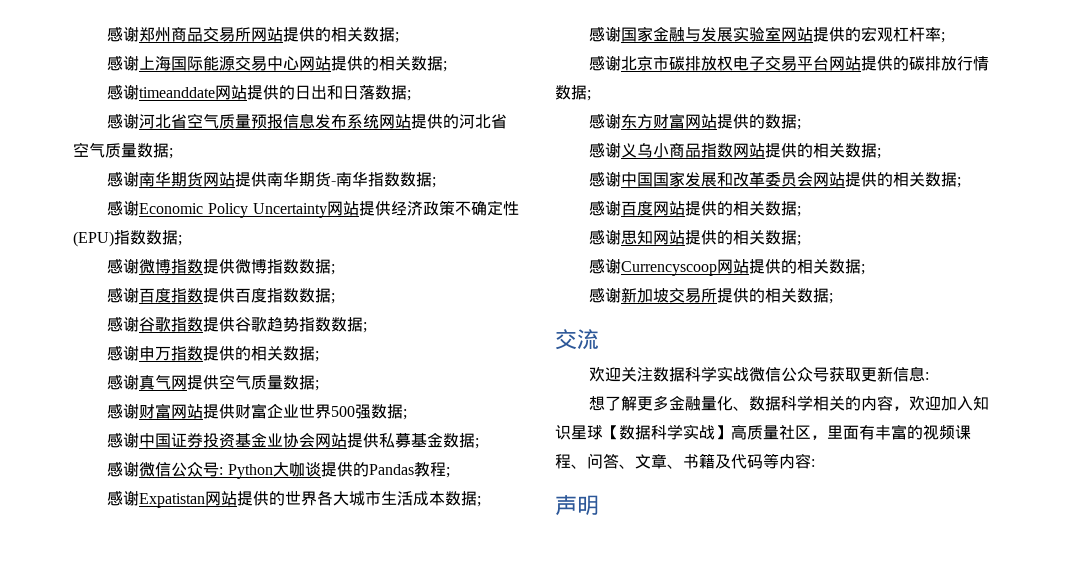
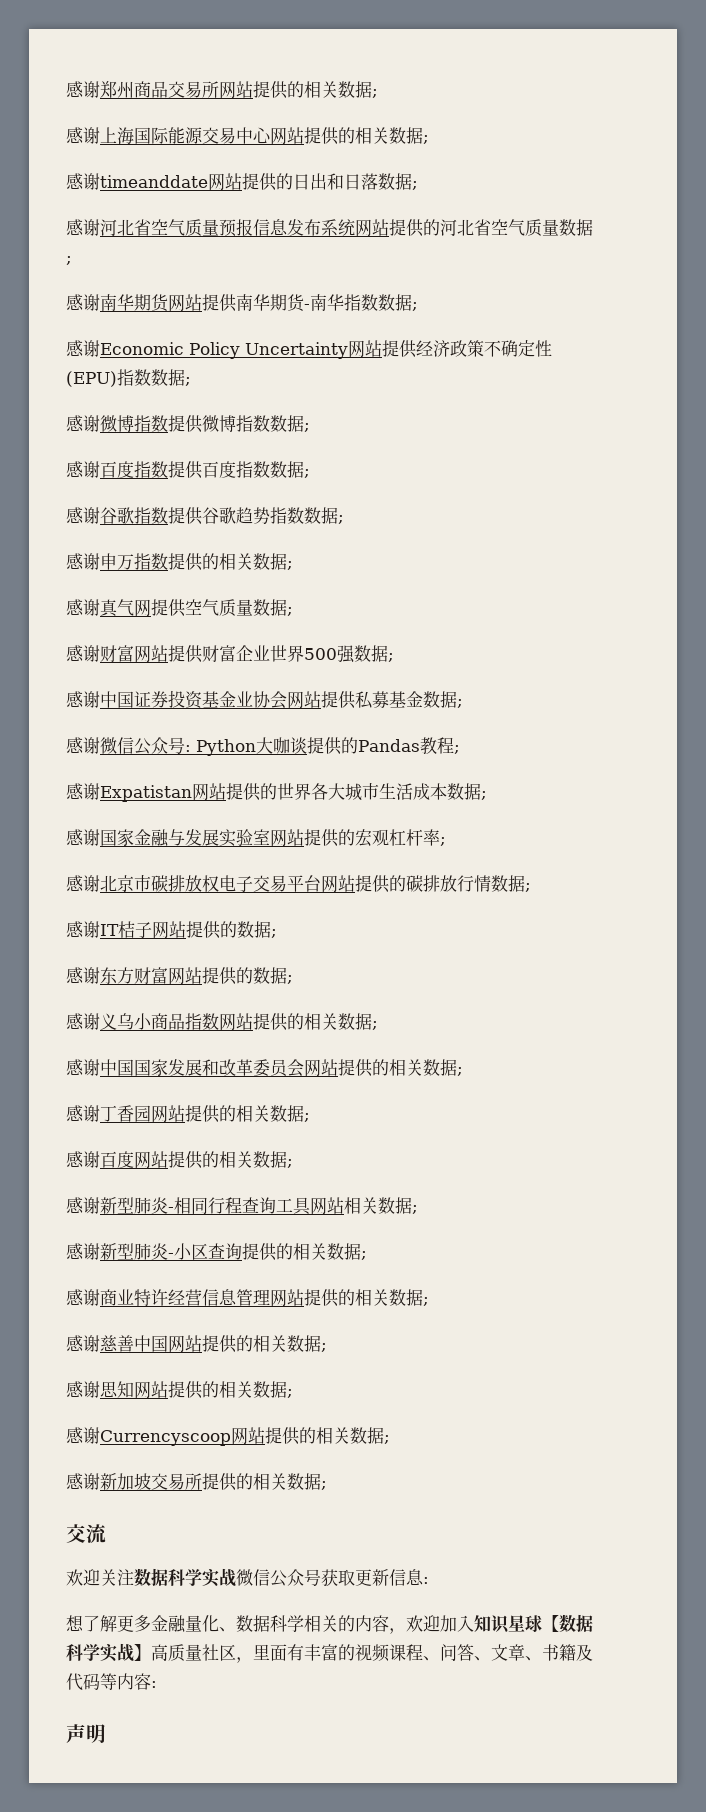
+ 感谢IT桔子网站提供的数据;
+ 感谢丁香园网站提供的相关数据;
+ 感谢新型肺炎-相同行程查询工具网站相关数据;
+ 感谢新型肺炎-小区查询提供的相关数据;
+ 感谢商业特许经营信息管理网站提供的相关数据;
+ 感谢慈善中国网站提供的相关数据;

